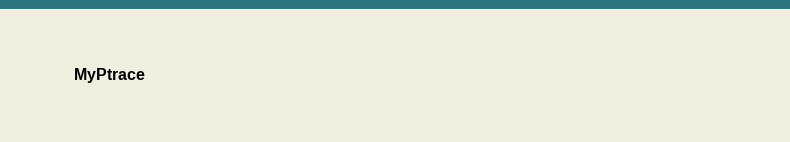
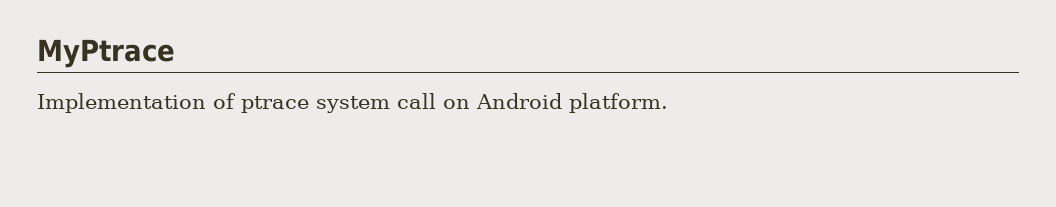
+ Implementation of ptrace system call on Android platform.

